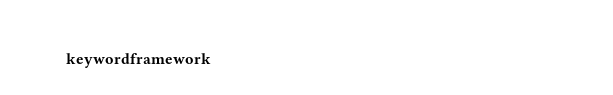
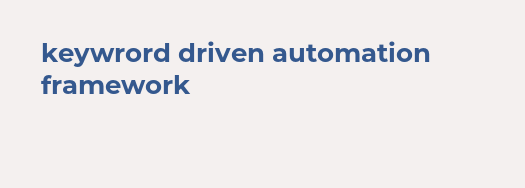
- keywordframework
+ keywrord driven automation framework

